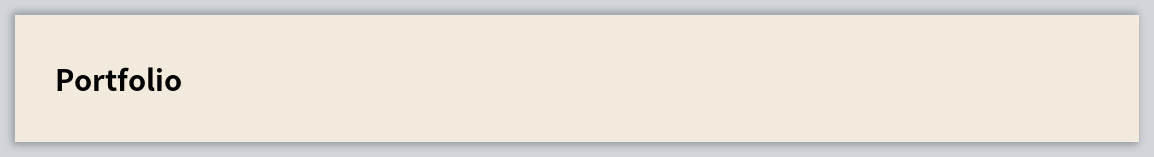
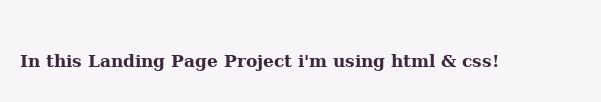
- Portfolio
+ In this Landing Page Project i'm using html & css!

